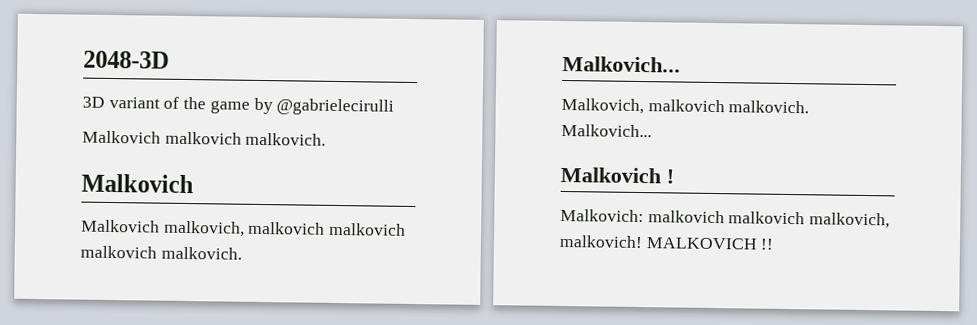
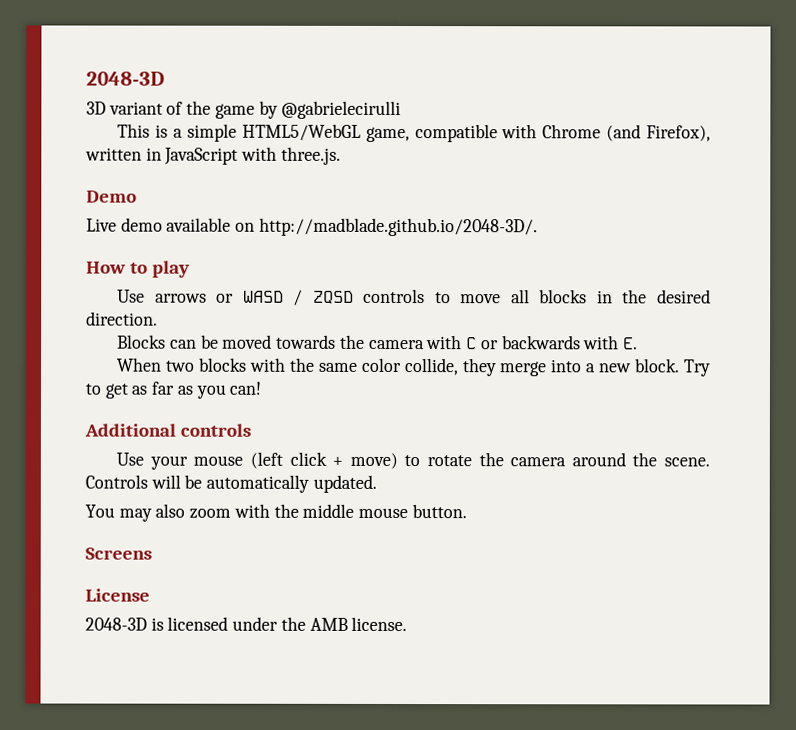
- Malkovich malkovich malkovich.
- Malkovich
- Malkovich malkovich, malkovich malkovich malkovich malkovich.
- Malkovich...
- Malkovich, malkovich malkovich. Malkovich...
- Malkovich !
- Malkovich: malkovich malkovich malkovich, malkovich! MALKOVICH !!
+ This is a simple HTML5/WebGL game, compatible with Chrome (and Firefox), written in JavaScript with three.js.
+ Demo
+ Live demo available on http://madblade.github.io/2048-3D/.
+ How to play
+ Use arrows or WASD / ZQSD controls to move all blocks in the desired direction.
+ Blocks can be moved towards the camera with C or backwards with E.
+ When two blocks with the same color collide, they merge into a new block. Try to get as far as you can!
+ Additional controls
+ Use your mouse (left click + move) to rotate the camera around the scene. Controls will be automatically updated.
+ You may also zoom with the middle mouse button.
+ Screens
+ License
+ 2048-3D is licensed under the AMB license.

